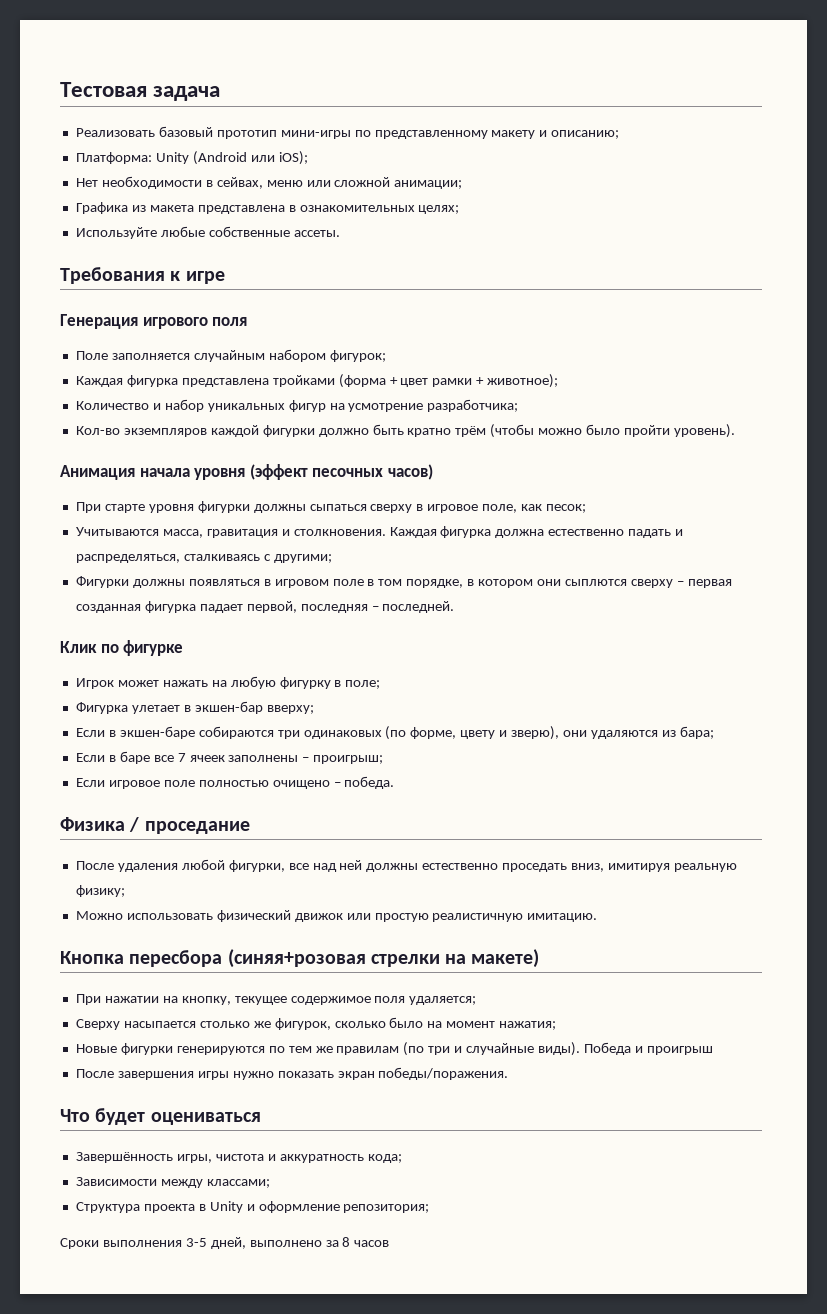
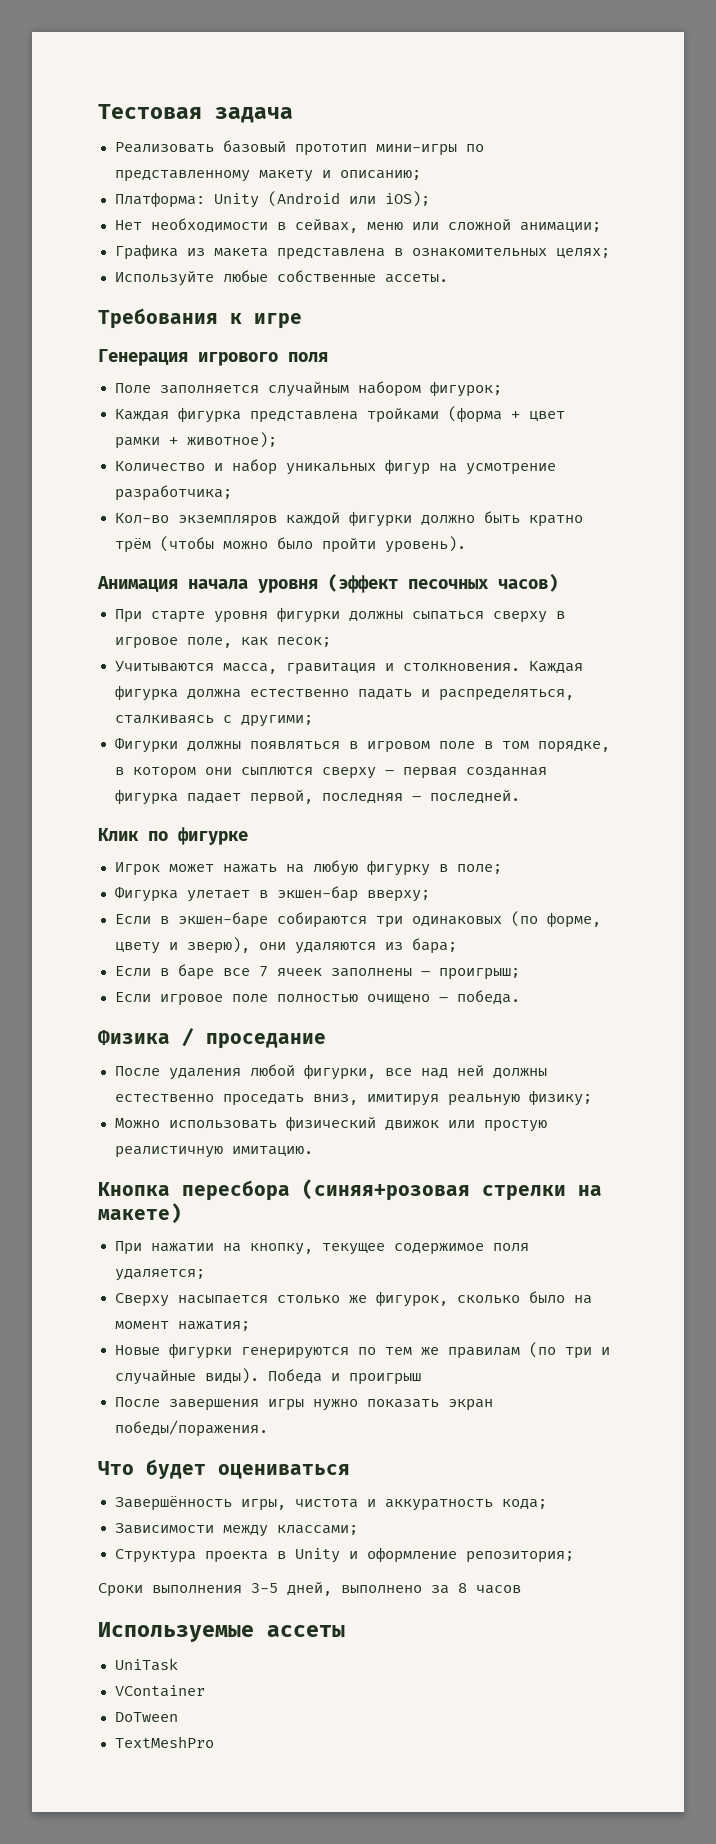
+ Используемые ассеты
+ UniTask
+ VContainer
+ DoTween
+ TextMeshPro

